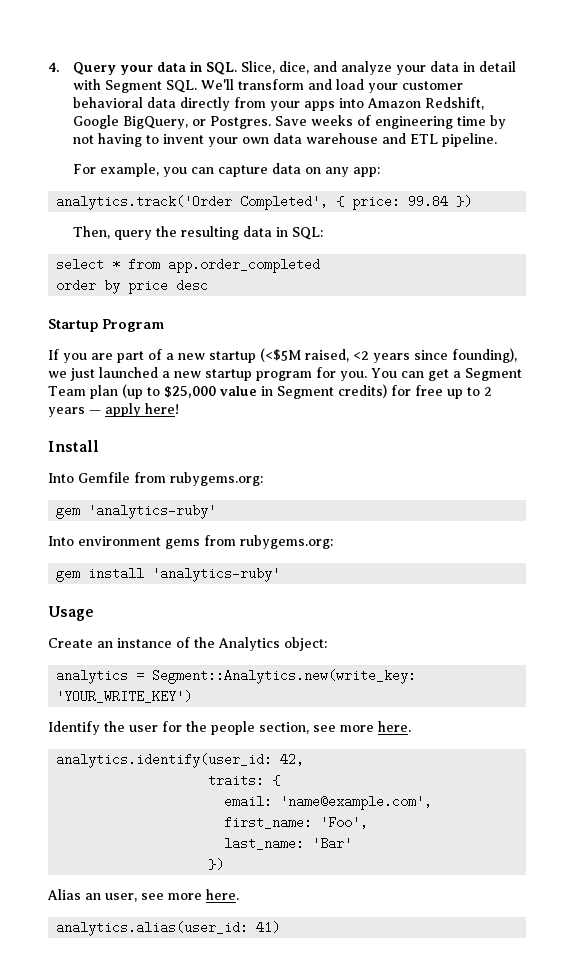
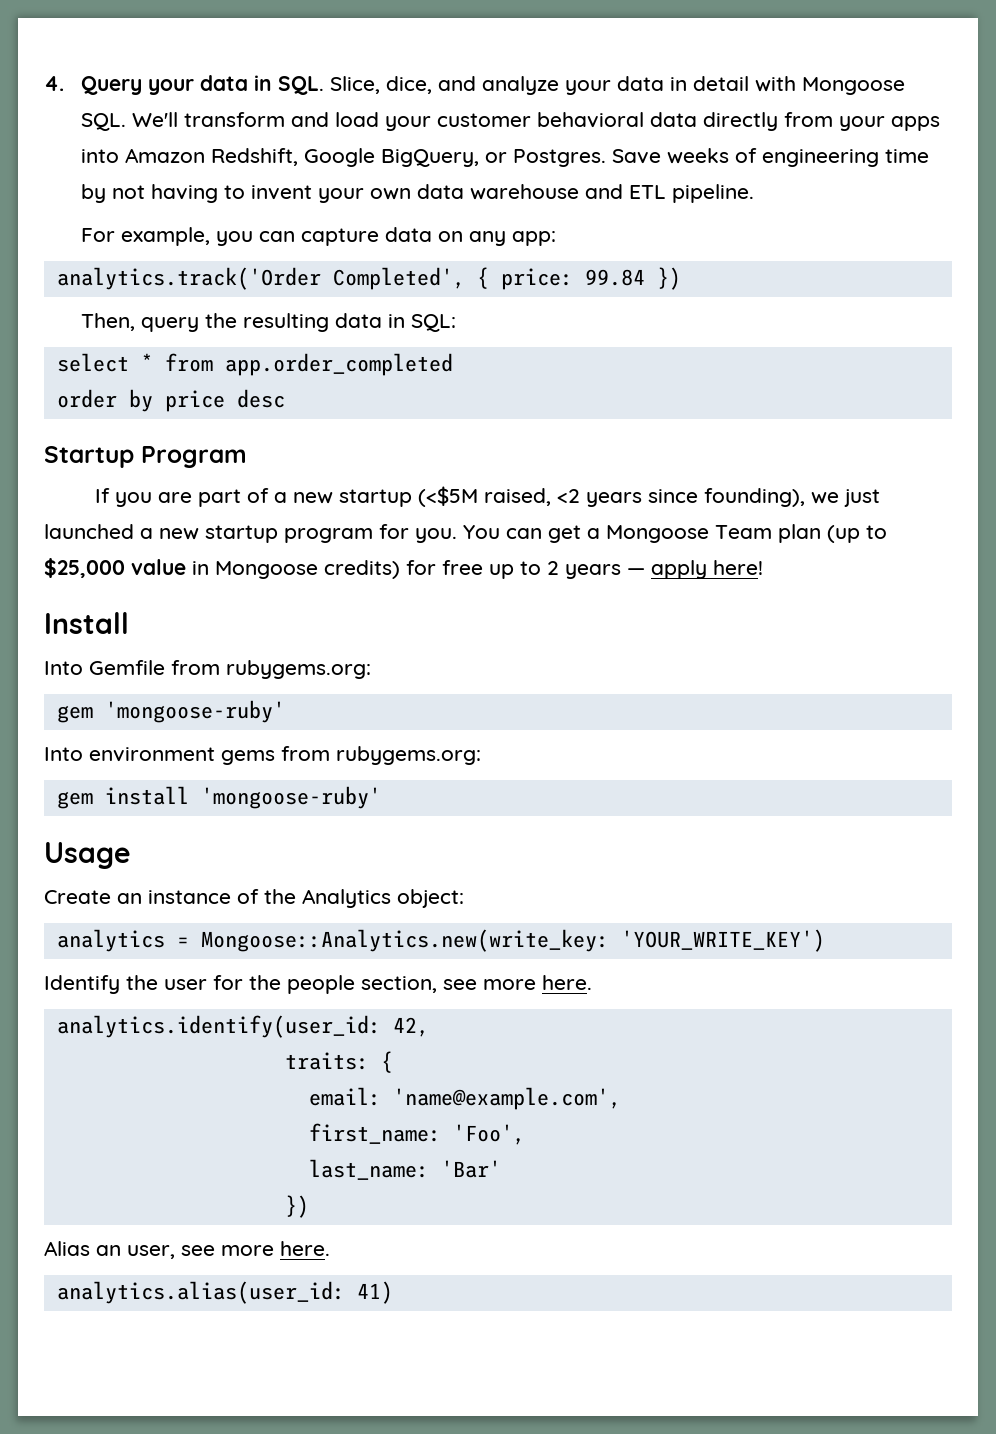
- 4. Query your data in SQL. Slice, dice, and analyze your data in detail with Segment SQL. We'll transform and load your customer behavioral data directly from your apps into Amazon Redshift, Google BigQuery, or Postgres.
+ 4. Query your data in SQL. Slice, dice, and analyze your data in detail with Mongoose SQL. We'll transform and load your customer behavioral data directly from your apps into Amazon Redshift, Google BigQuery, or Postgres.
- You can get a Segment Team plan (up to $25,000 value in Segment credits) for free up to 2 years — apply here!
+ You can get a Mongoose Team plan (up to $25,000 value in Mongoose credits) for free up to 2 years — apply here!
- gem 'analytics-ruby'
+ gem 'mongoose-ruby'
- gem install 'analytics-ruby'
+ gem install 'mongoose-ruby'
- analytics = Segment::Analytics.new(write_key: 'YOUR_WRITE_KEY')
+ analytics = Mongoose::Analytics.new(write_key: 'YOUR_WRITE_KEY')

